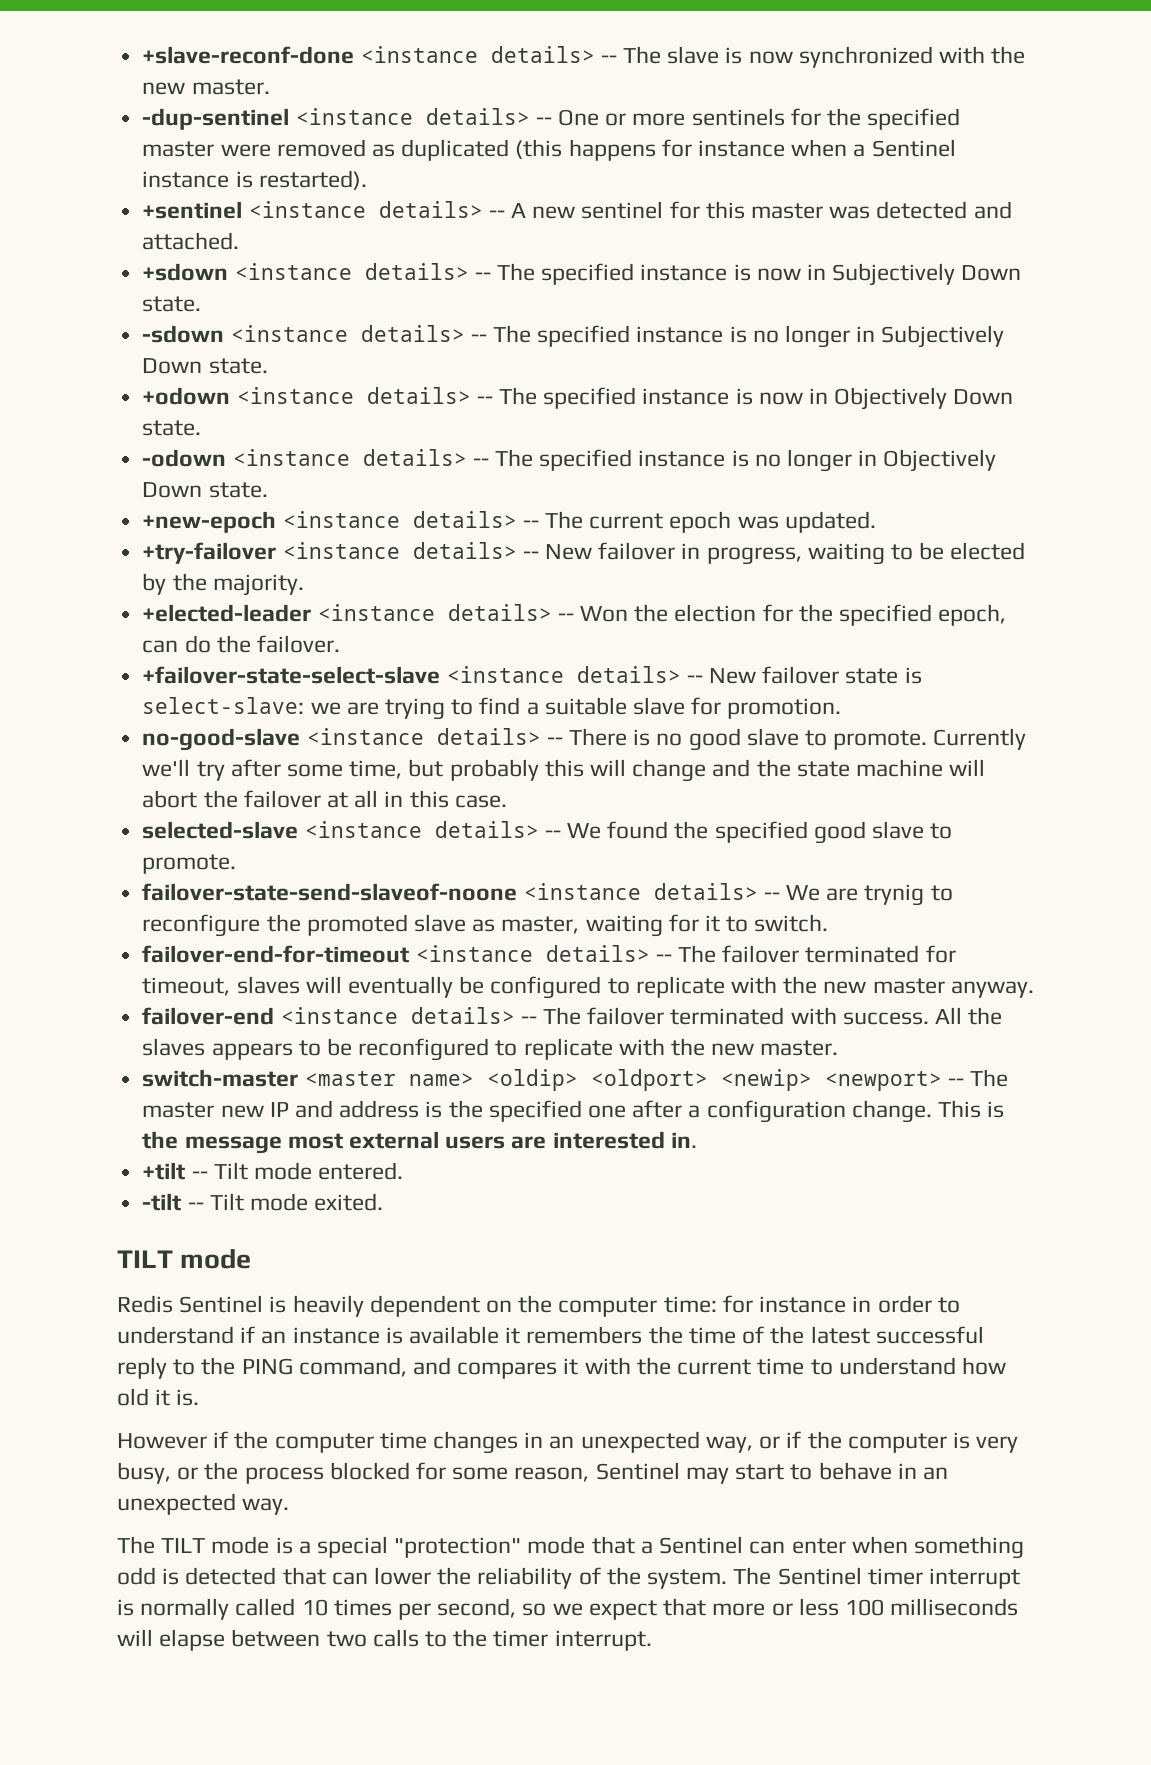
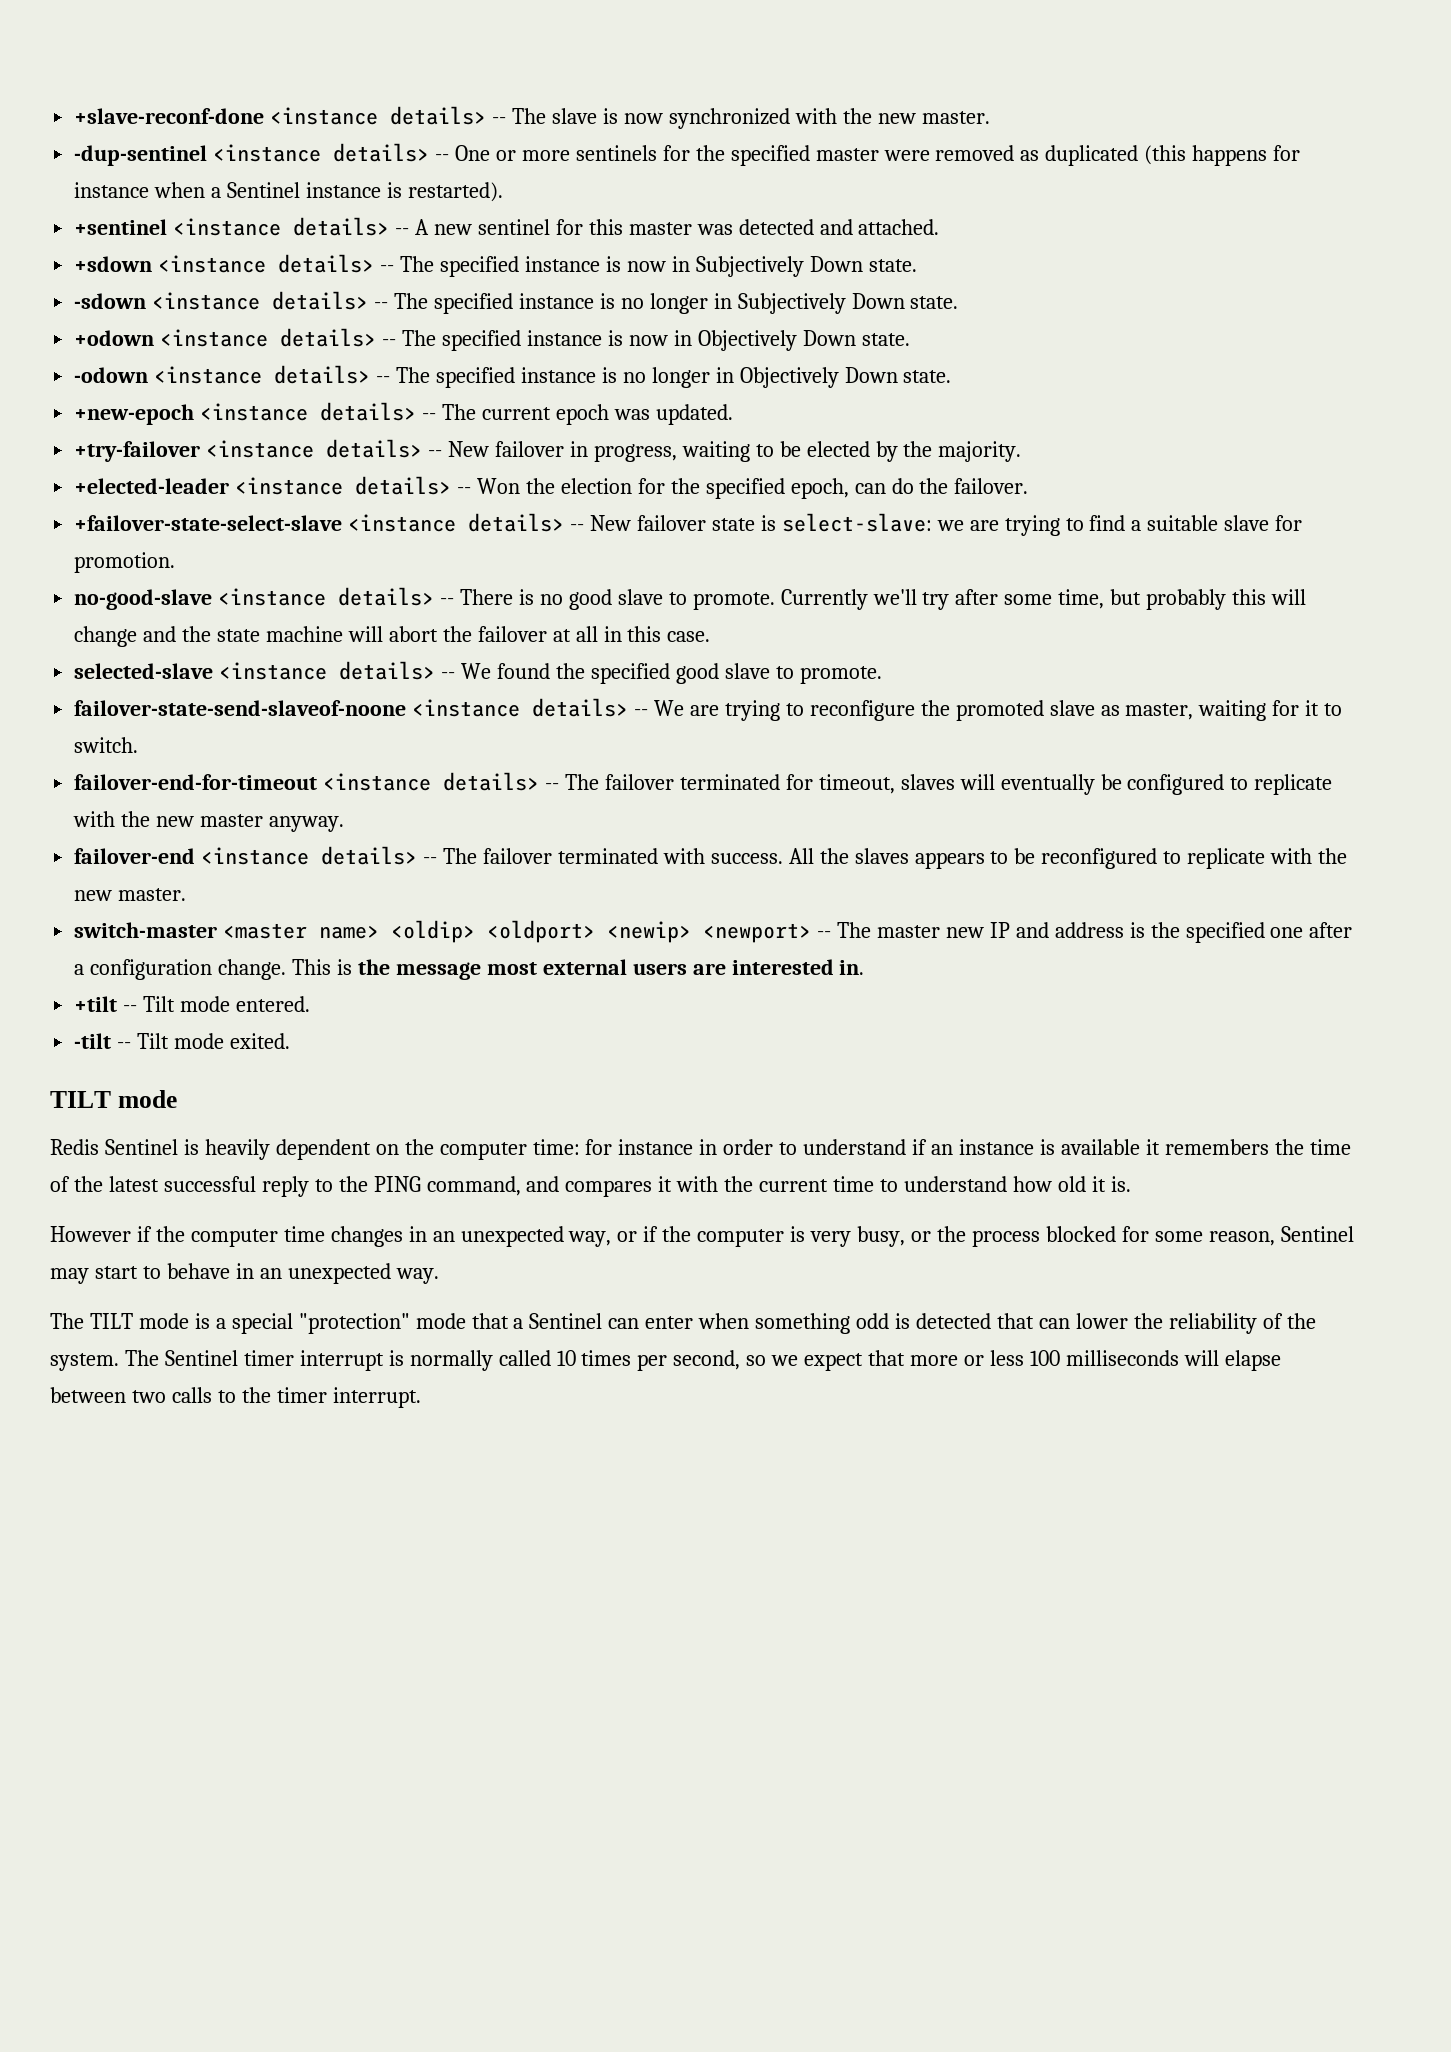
- failover-state-send-slaveof-noone <instance details> -- We are trynig to reconfigure the promoted slave as master, waiting for it to switch.
+ failover-state-send-slaveof-noone <instance details> -- We are trying to reconfigure the promoted slave as master, waiting for it to switch.

